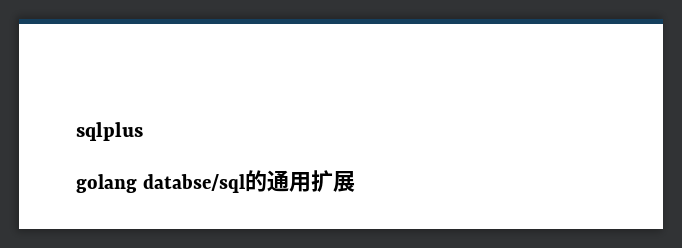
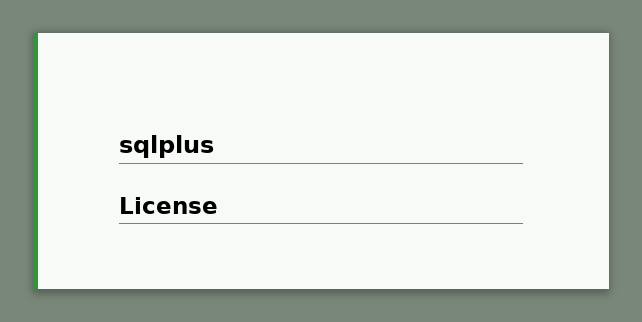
- golang databse/sql的通用扩展
+ License

